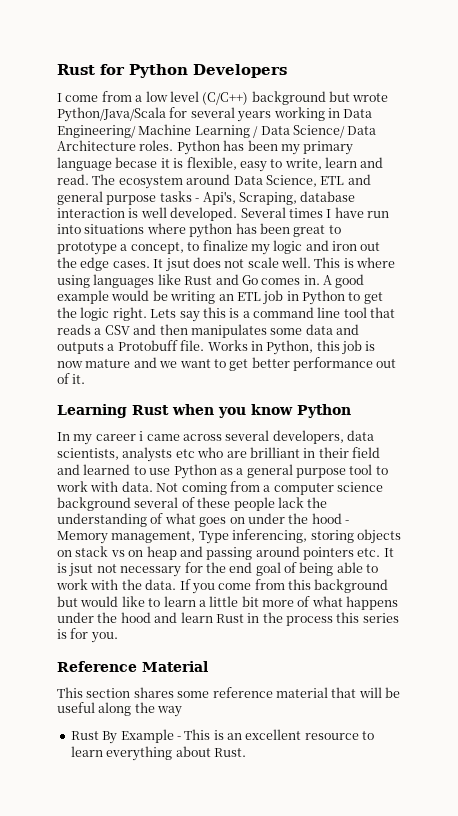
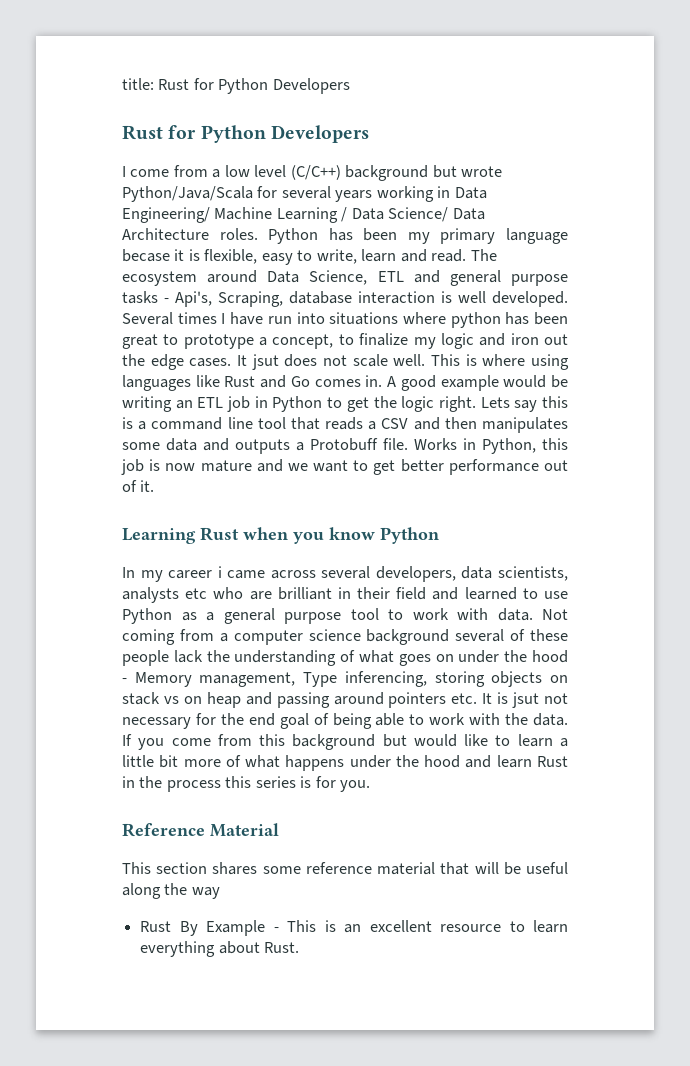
+ title: Rust for Python Developers

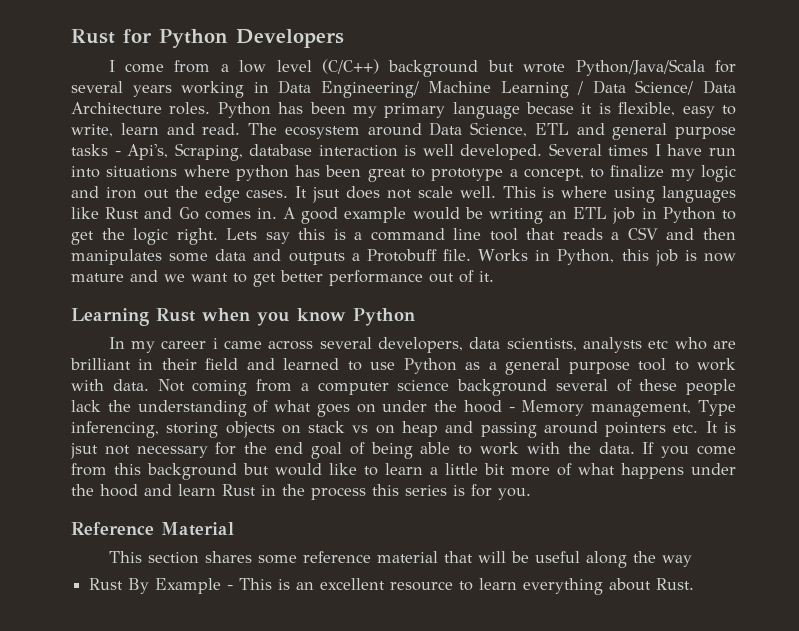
- title: Rust for Python Developers

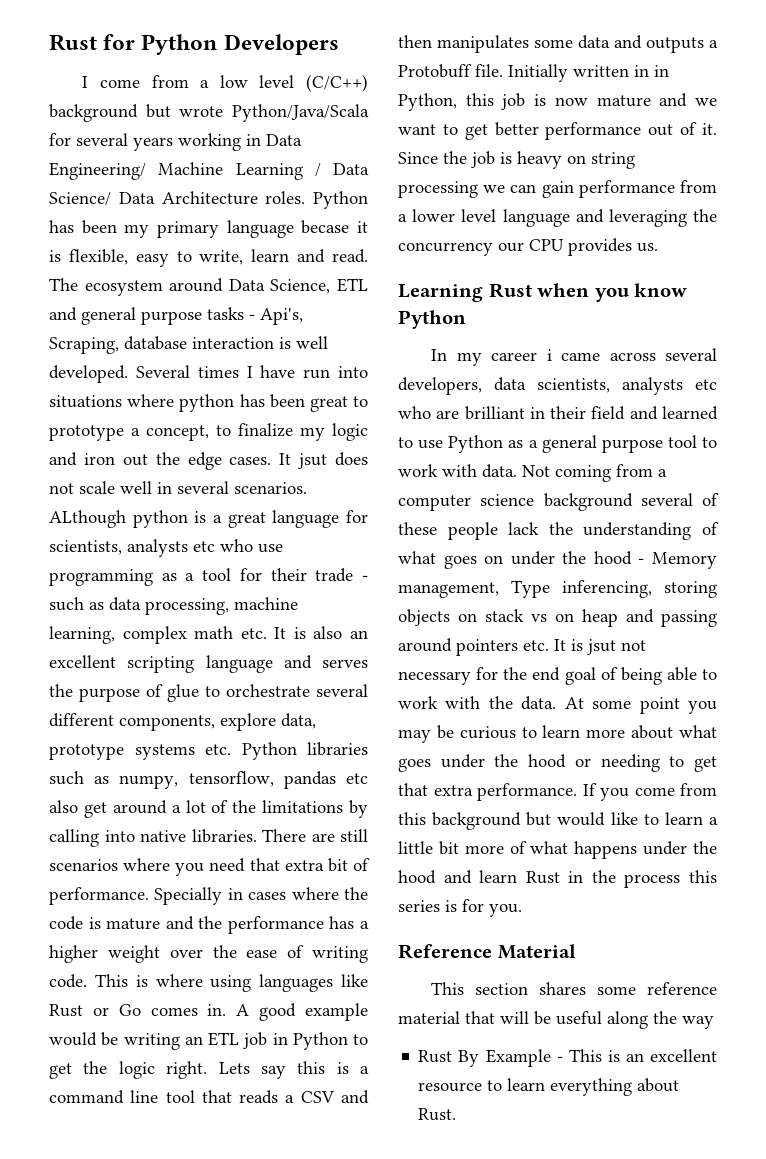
- It jsut does not scale well.
+ It jsut does not scale well in several scenarios. ALthough python is a great language for scientists, analysts etc who use programming as a tool for their trade - such as data processing, machine learning, complex math etc. It is also an excellent scripting language and serves the purpose of glue to orchestrate several different components, explore data, prototype systems etc. Python libraries such as numpy, tensorflow, pandas etc also get around a lot of the limitations by calling into native libraries. There are still scenarios where you need that extra bit of performance. Specially in cases where the code is mature and the performance has a higher weight over the ease of writing code.
- This is where using languages like Rust and Go comes in.
+ This is where using languages like Rust or Go comes in.
- Works in Python, this job is now mature and we want to get better performance out of it.
+ Initially written in in Python, this job is now mature and we want to get better performance out of it. Since the job is heavy on string processing we can gain performance from a lower level language and leveraging the concurrency our CPU provides us.
+ At some point you may be curious to learn more about what goes under the hood or needing to get that extra performance.

